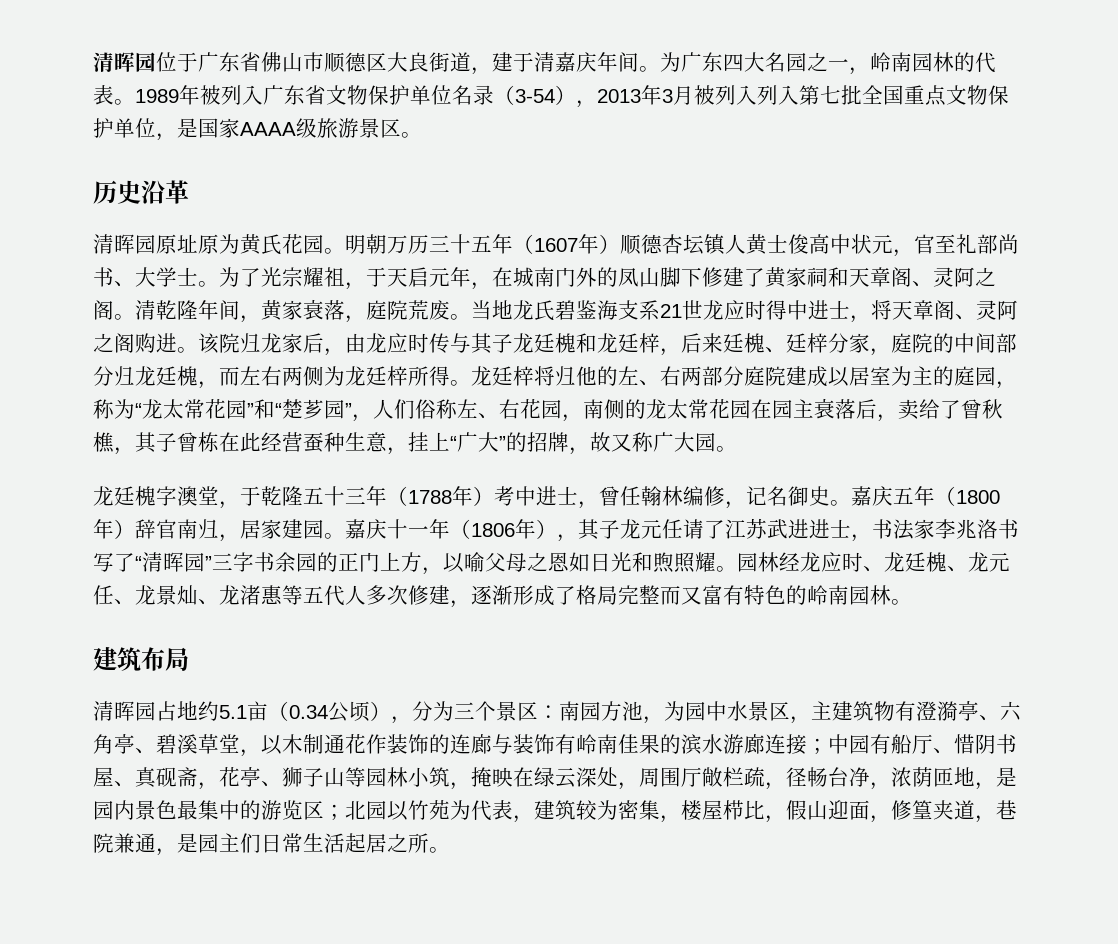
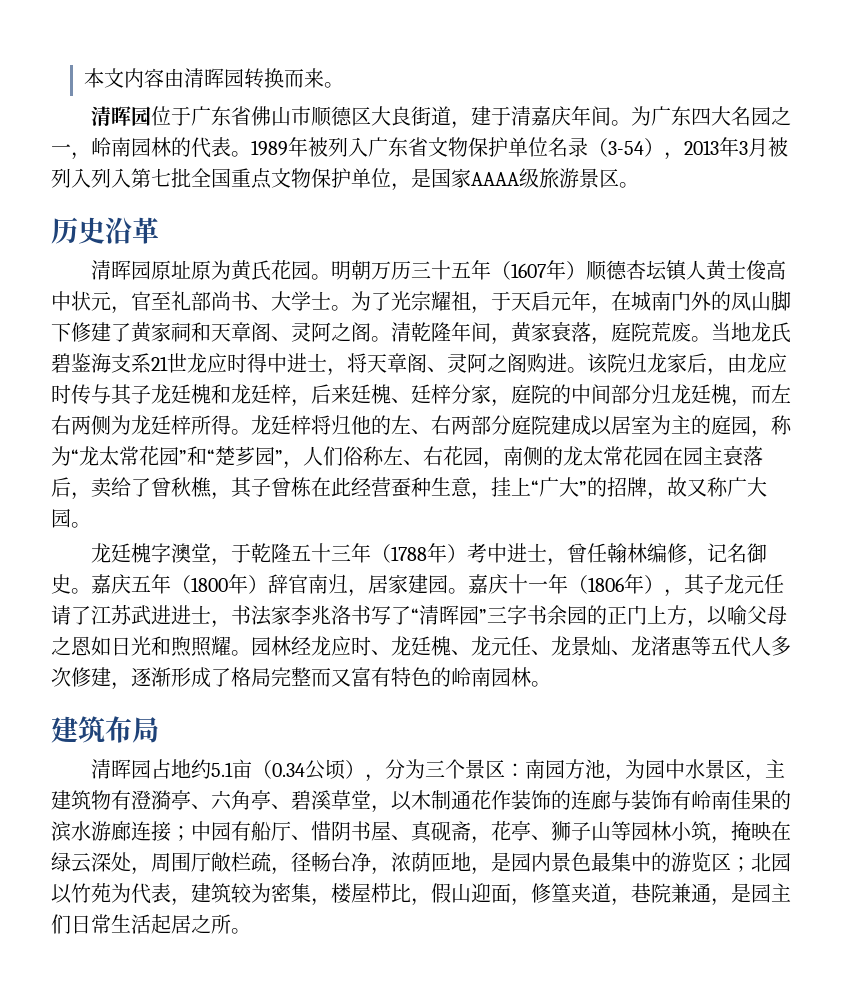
+ 本文内容由清晖园转换而来。

